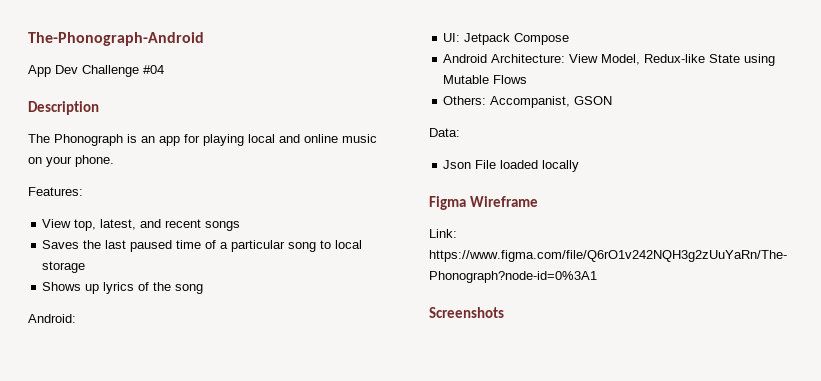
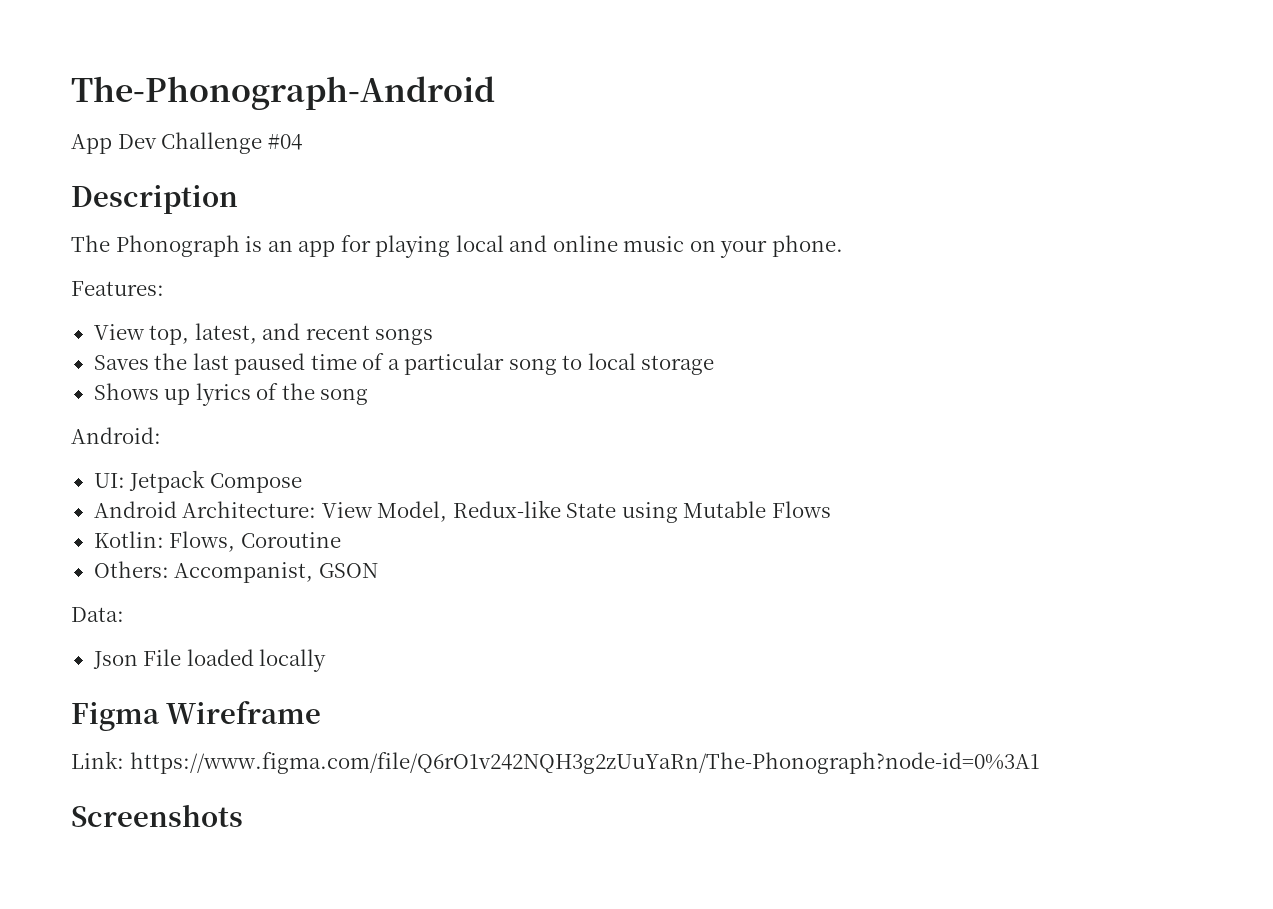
+ Kotlin: Flows, Coroutine

